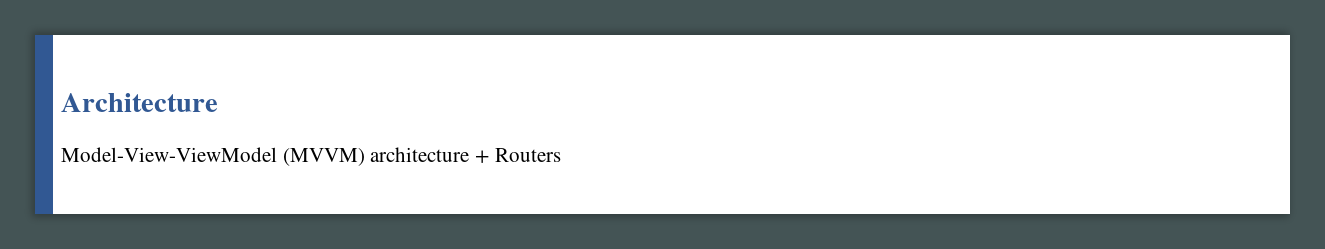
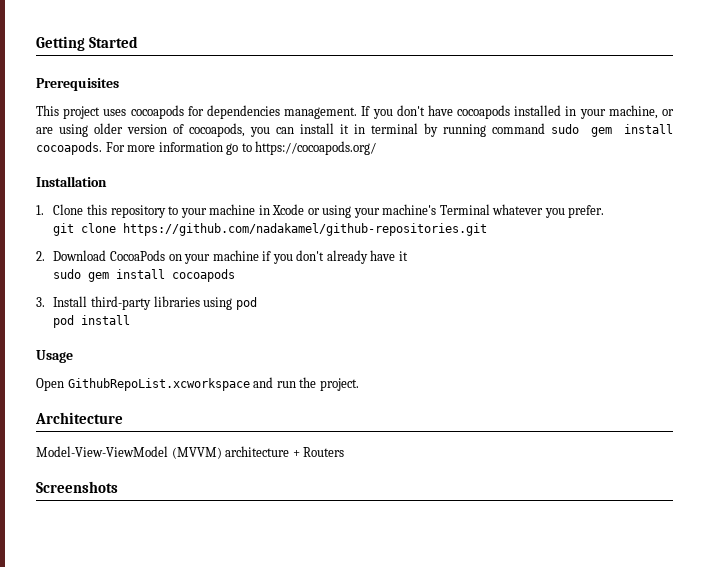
+ Getting Started
+ Prerequisites
+ This project uses cocoapods for dependencies management. If you don't have cocoapods installed in your machine, or are using older version of cocoapods, you can install it in terminal by running command sudo gem install cocoapods. For more information go to https://cocoapods.org/
+ Installation
+ 1. Clone this repository to your machine in Xcode or using your machine's Terminal whatever you prefer.
+ git clone https://github.com/nadakamel/github-repositories.git
+ 2. Download CocoaPods on your machine if you don't already have it
+ sudo gem install cocoapods
+ 3. Install third-party libraries using pod
+ pod install
+ Usage
+ Open GithubRepoList.xcworkspace and run the project.
+ Screenshots

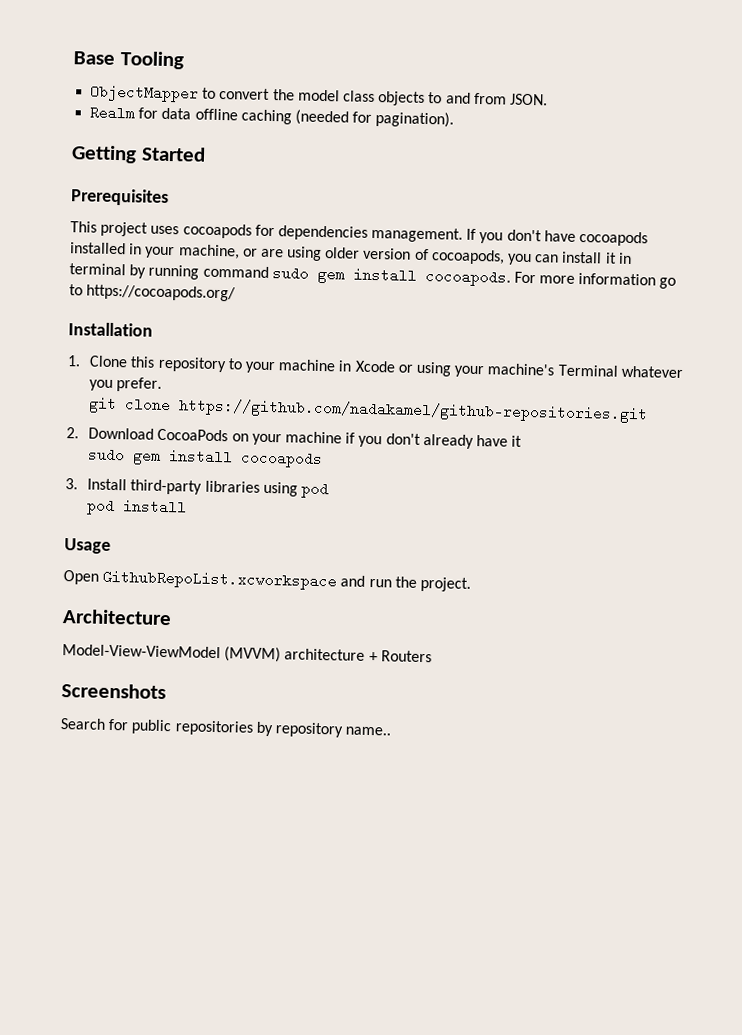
+ Base Tooling
+ ObjectMapper to convert the model class objects to and from JSON.
+ Realm for data offline caching (needed for pagination).
+ Search for public repositories by repository name..

